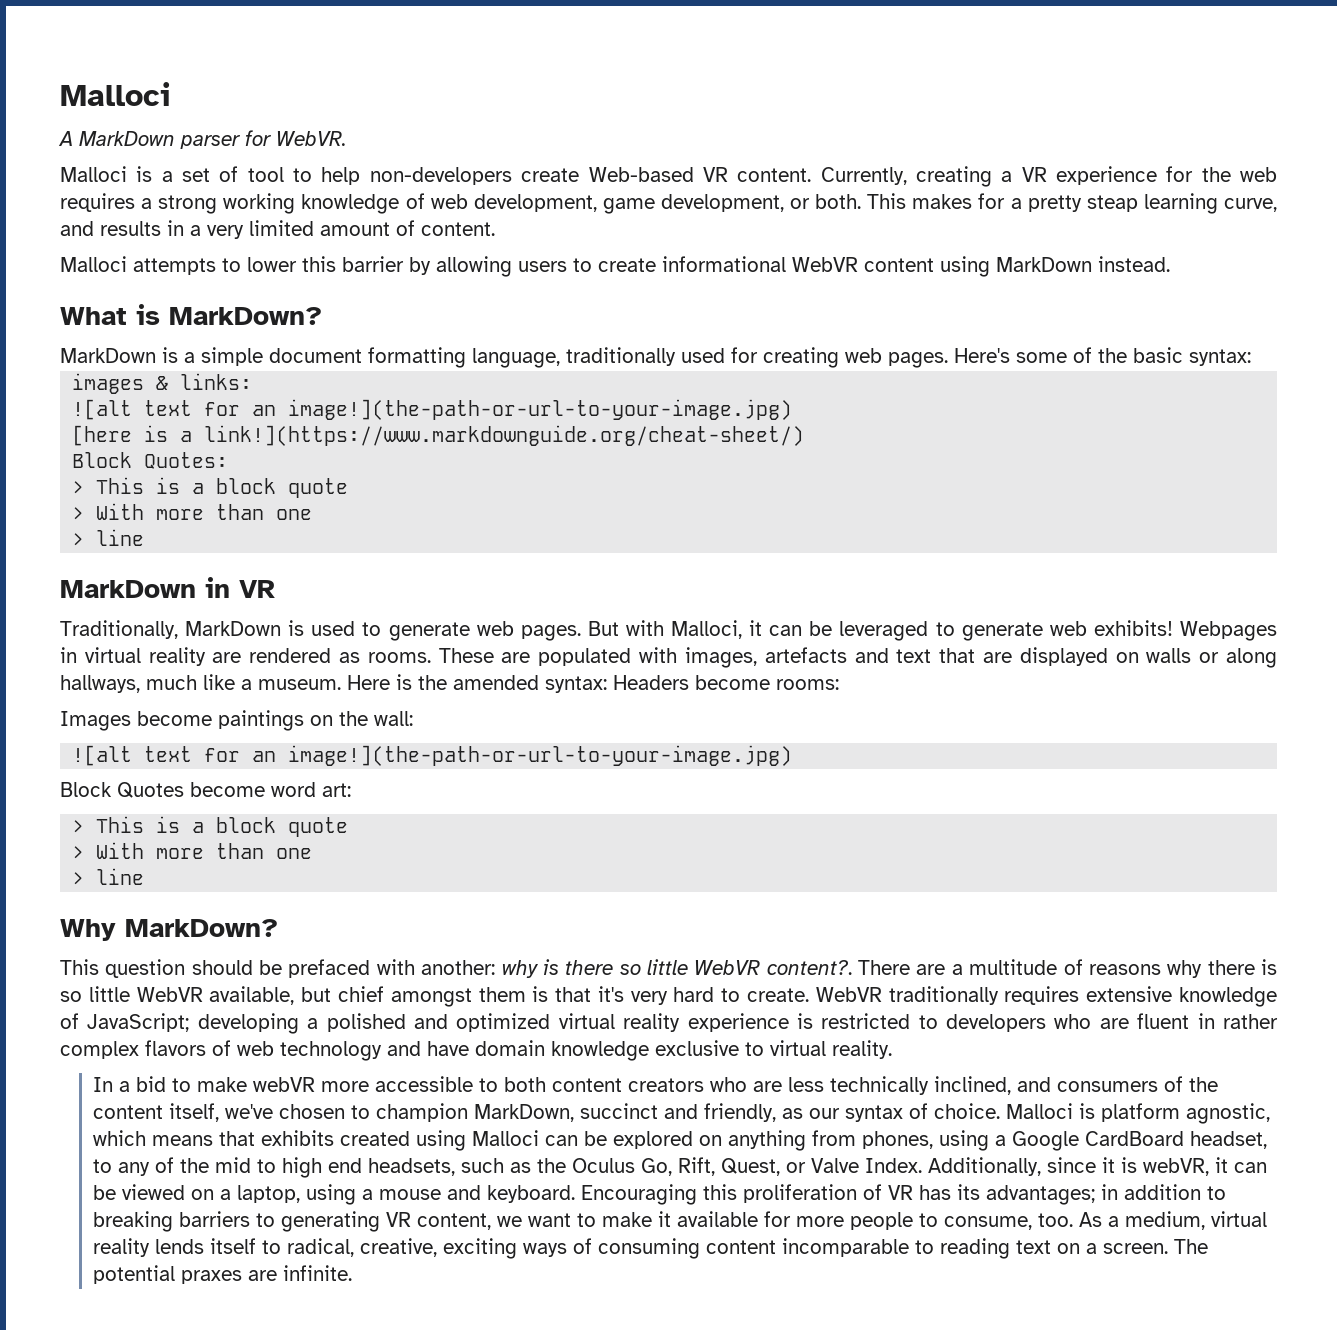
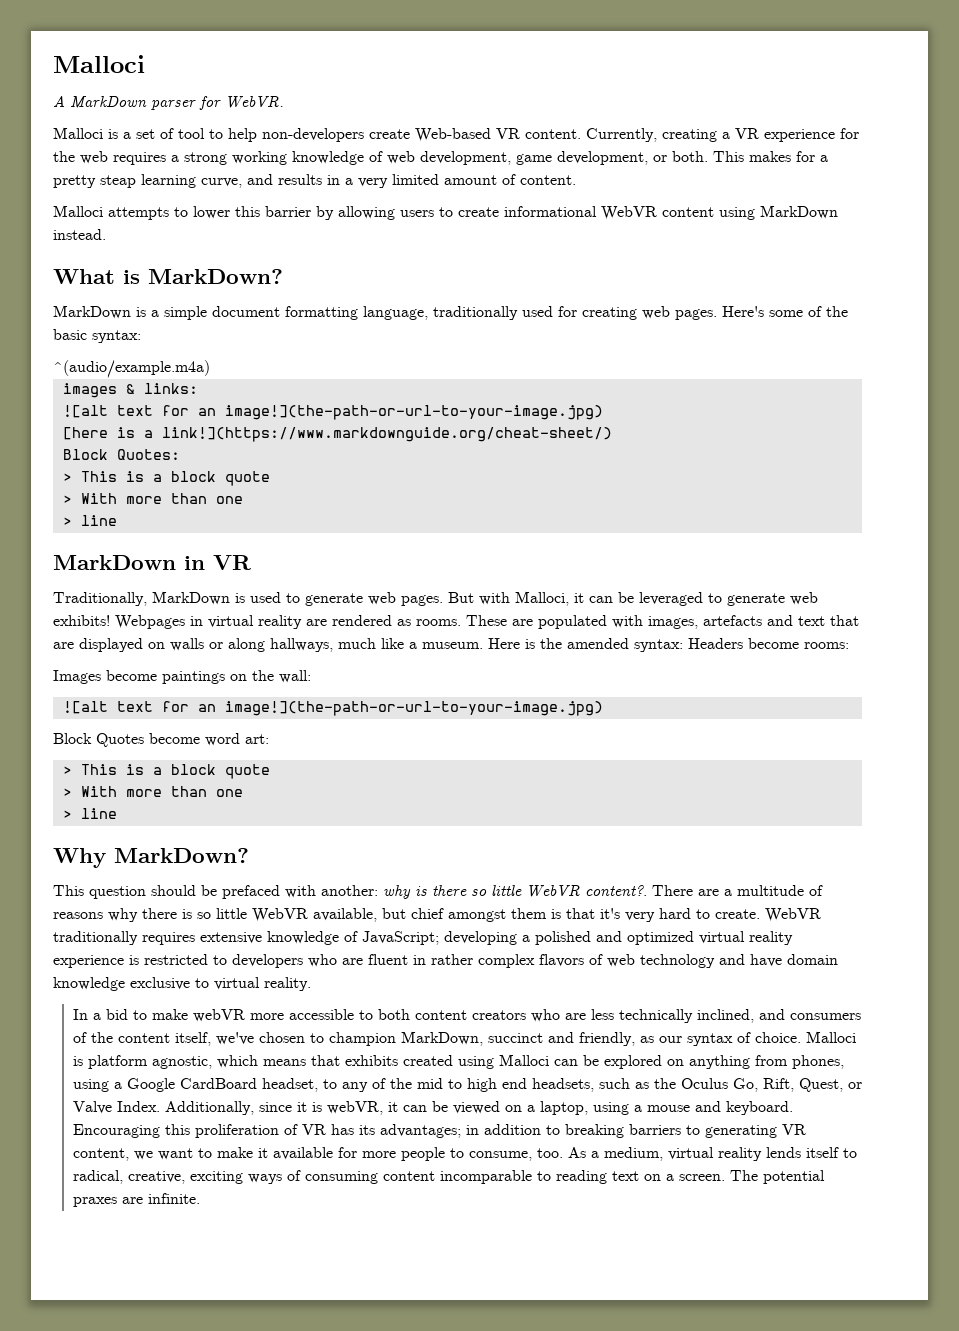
+ ^(audio/example.m4a)

